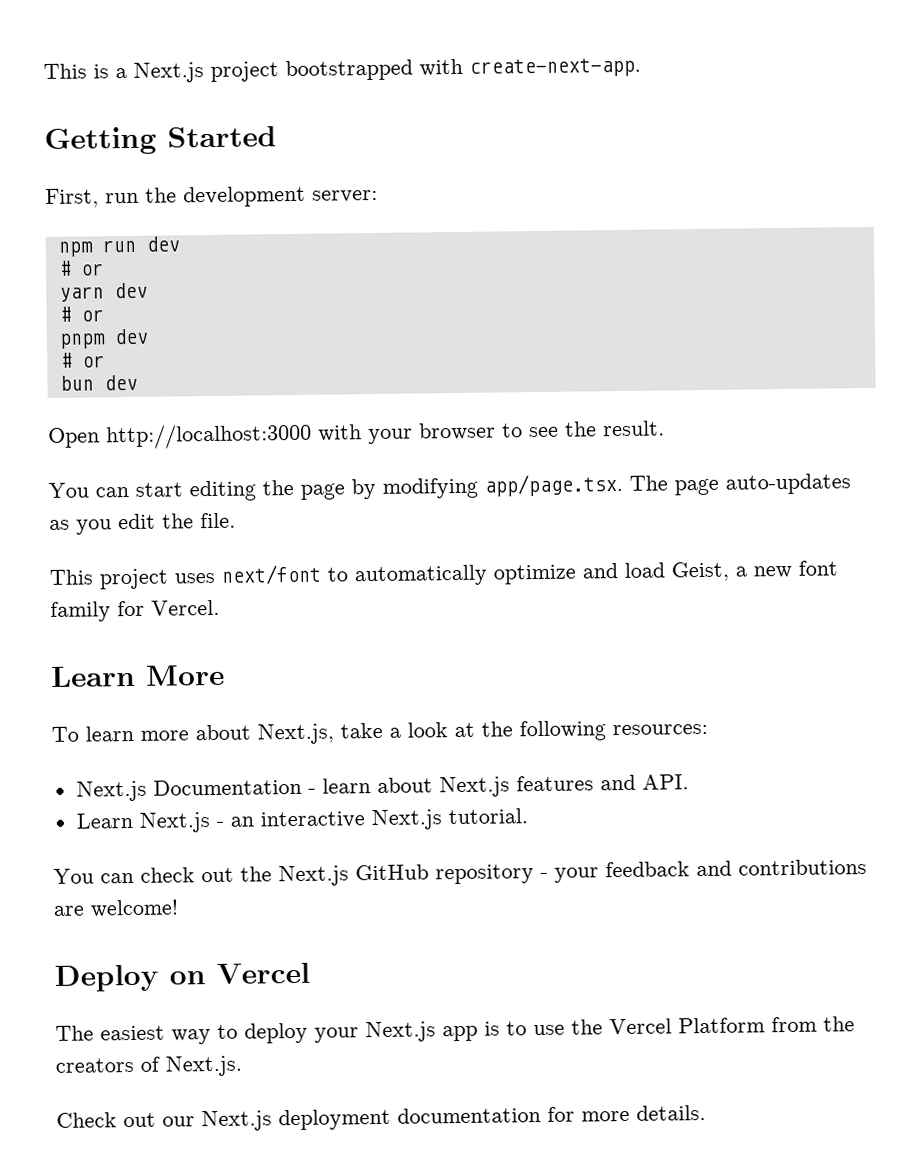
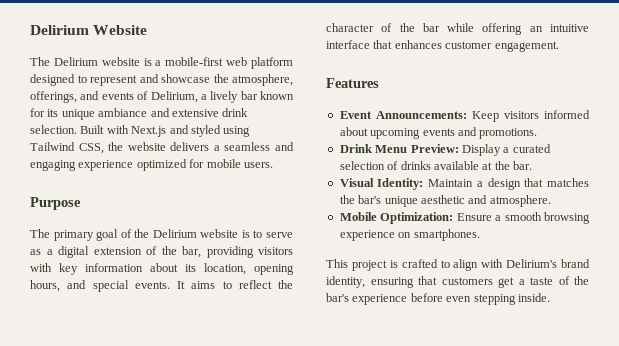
- This is a Next.js project bootstrapped with create-next-app.
- Getting Started
- First, run the development server:
- npm run dev
- # or
- yarn dev
- # or
- pnpm dev
- # or
- bun dev
- Open http://localhost:3000 with your browser to see the result.
- You can start editing the page by modifying app/page.tsx. The page auto-updates as you edit the file.
- This project uses next/font to automatically optimize and load Geist, a new font family for Vercel.
- Learn More
- To learn more about Next.js, take a look at the following resources:
- Next.js Documentation - learn about Next.js features and API.
- Learn Next.js - an interactive Next.js tutorial.
- You can check out the Next.js GitHub repository - your feedback and contributions are welcome!
- Deploy on Vercel
- The easiest way to deploy your Next.js app is to use the Vercel Platform from the creators of Next.js.
- Check out our Next.js deployment documentation for more details.
+ Delirium Website
+ The Delirium website is a mobile-first web platform designed to represent and showcase the atmosphere, offerings, and events of Delirium, a lively bar known for its unique ambiance and extensive drink selection. Built with Next.js and styled using Tailwind CSS, the website delivers a seamless and engaging experience optimized for mobile users.
+ Purpose
+ The primary goal of the Delirium website is to serve as a digital extension of the bar, providing visitors with key information about its location, opening hours, and special events. It aims to reflect the character of the bar while offering an intuitive interface that enhances customer engagement.
+ Features
+ Event Announcements: Keep visitors informed about upcoming events and promotions.
+ Drink Menu Preview: Display a curated selection of drinks available at the bar.
+ Visual Identity: Maintain a design that matches the bar's unique aesthetic and atmosphere.
+ Mobile Optimization: Ensure a smooth browsing experience on smartphones.
+ This project is crafted to align with Delirium's brand identity, ensuring that customers get a taste of the bar's experience before even stepping inside.

